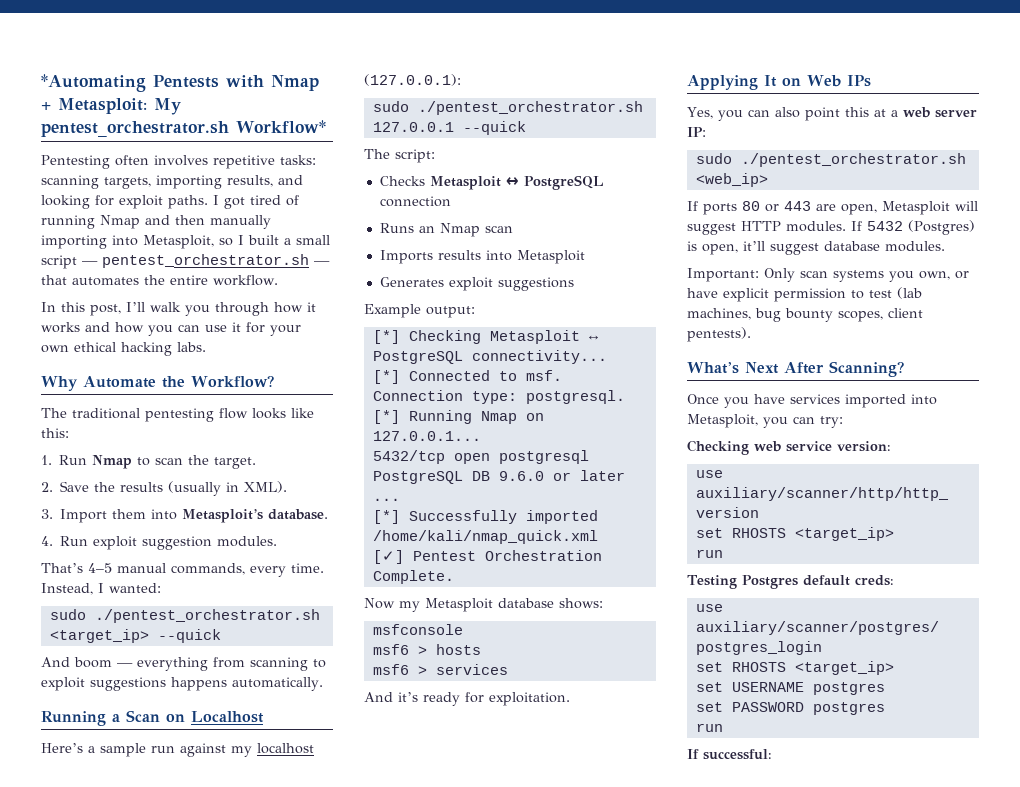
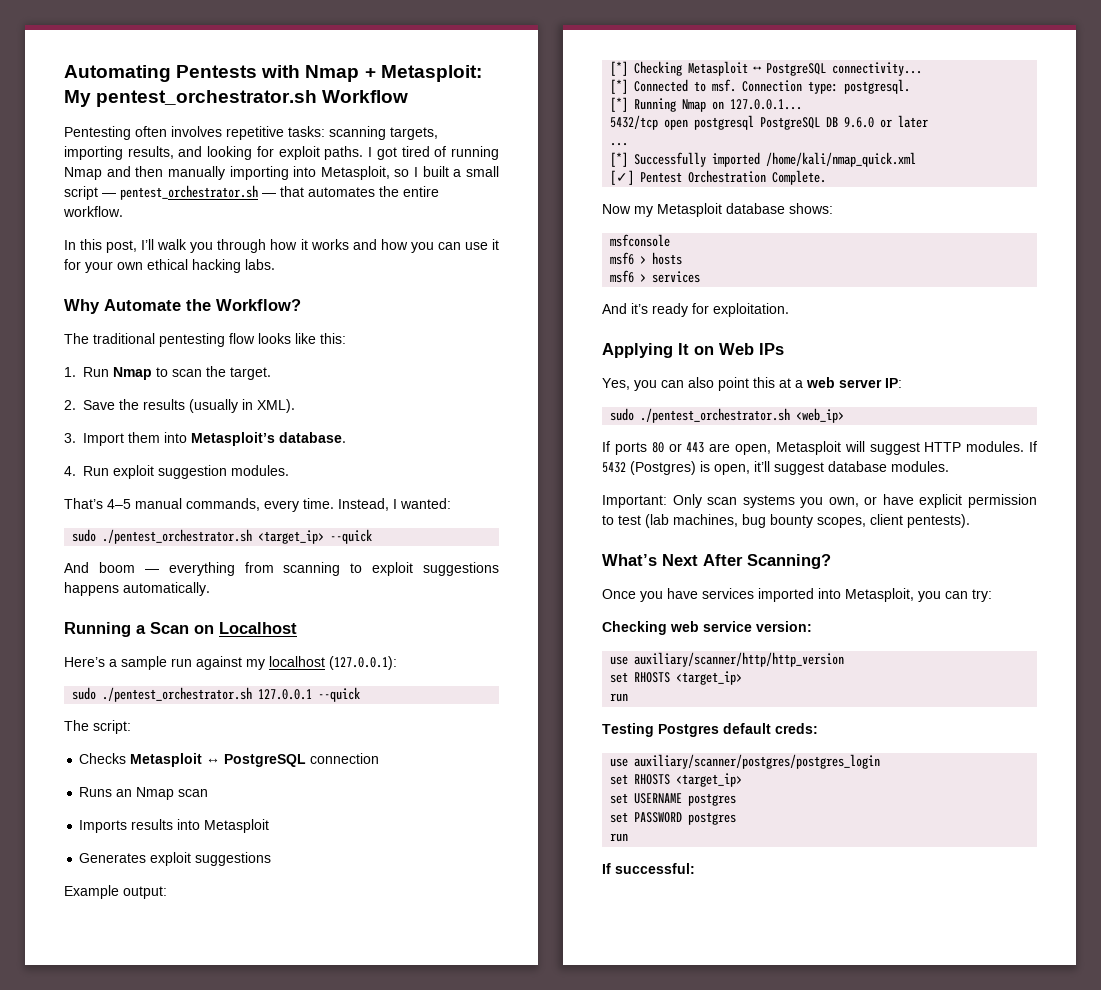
- *Automating Pentests with Nmap + Metasploit: My pentest_orchestrator.sh Workflow*
+ Automating Pentests with Nmap + Metasploit: My pentest_orchestrator.sh Workflow

